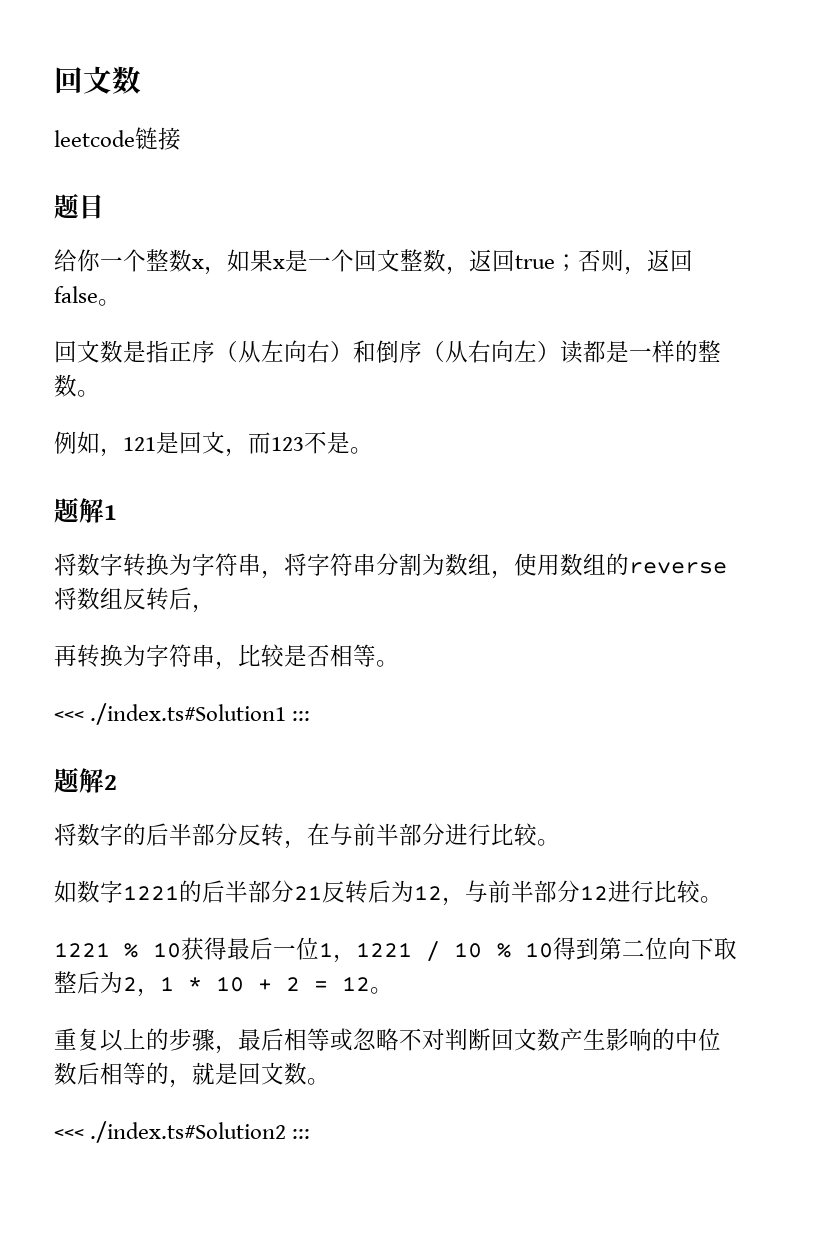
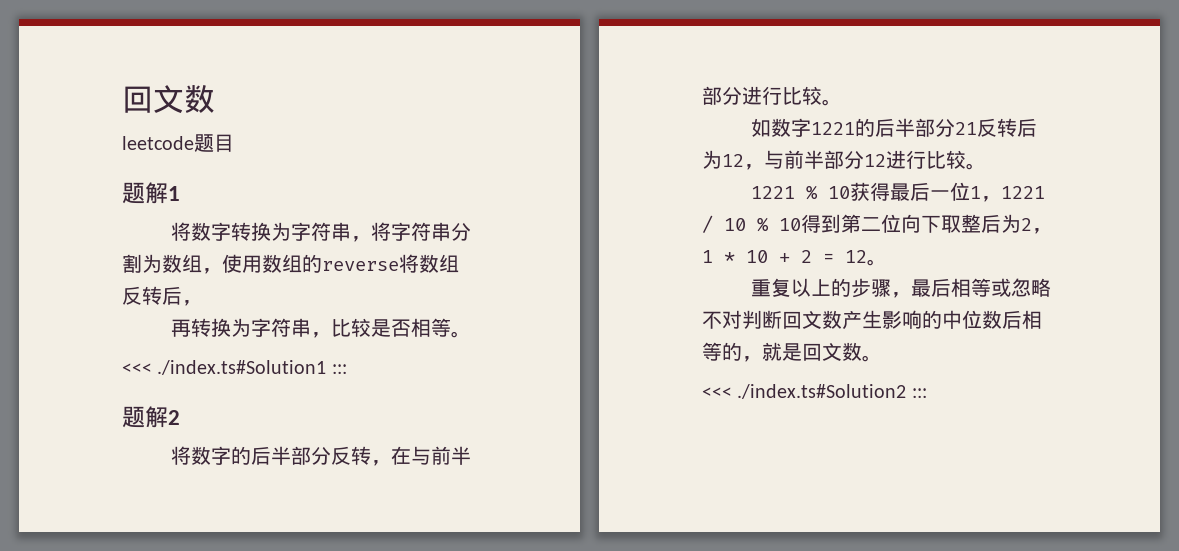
- leetcode链接
- 题目
+ leetcode题目
- 给你一个整数x，如果x是一个回文整数，返回true；否则，返回false。
- 回文数是指正序（从左向右）和倒序（从右向左）读都是一样的整数。
- 例如，121是回文，而123不是。

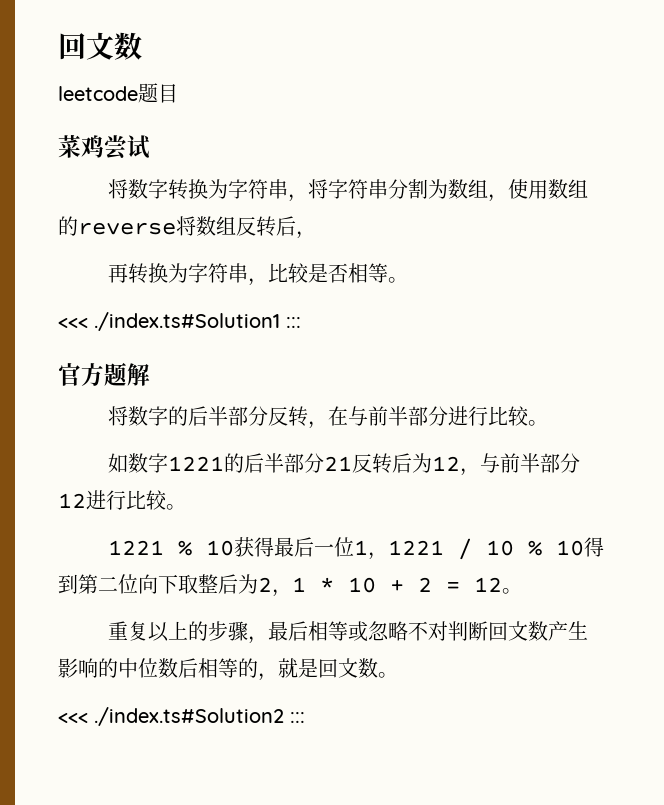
- 题解1
+ 菜鸡尝试
- 题解2
+ 官方题解

